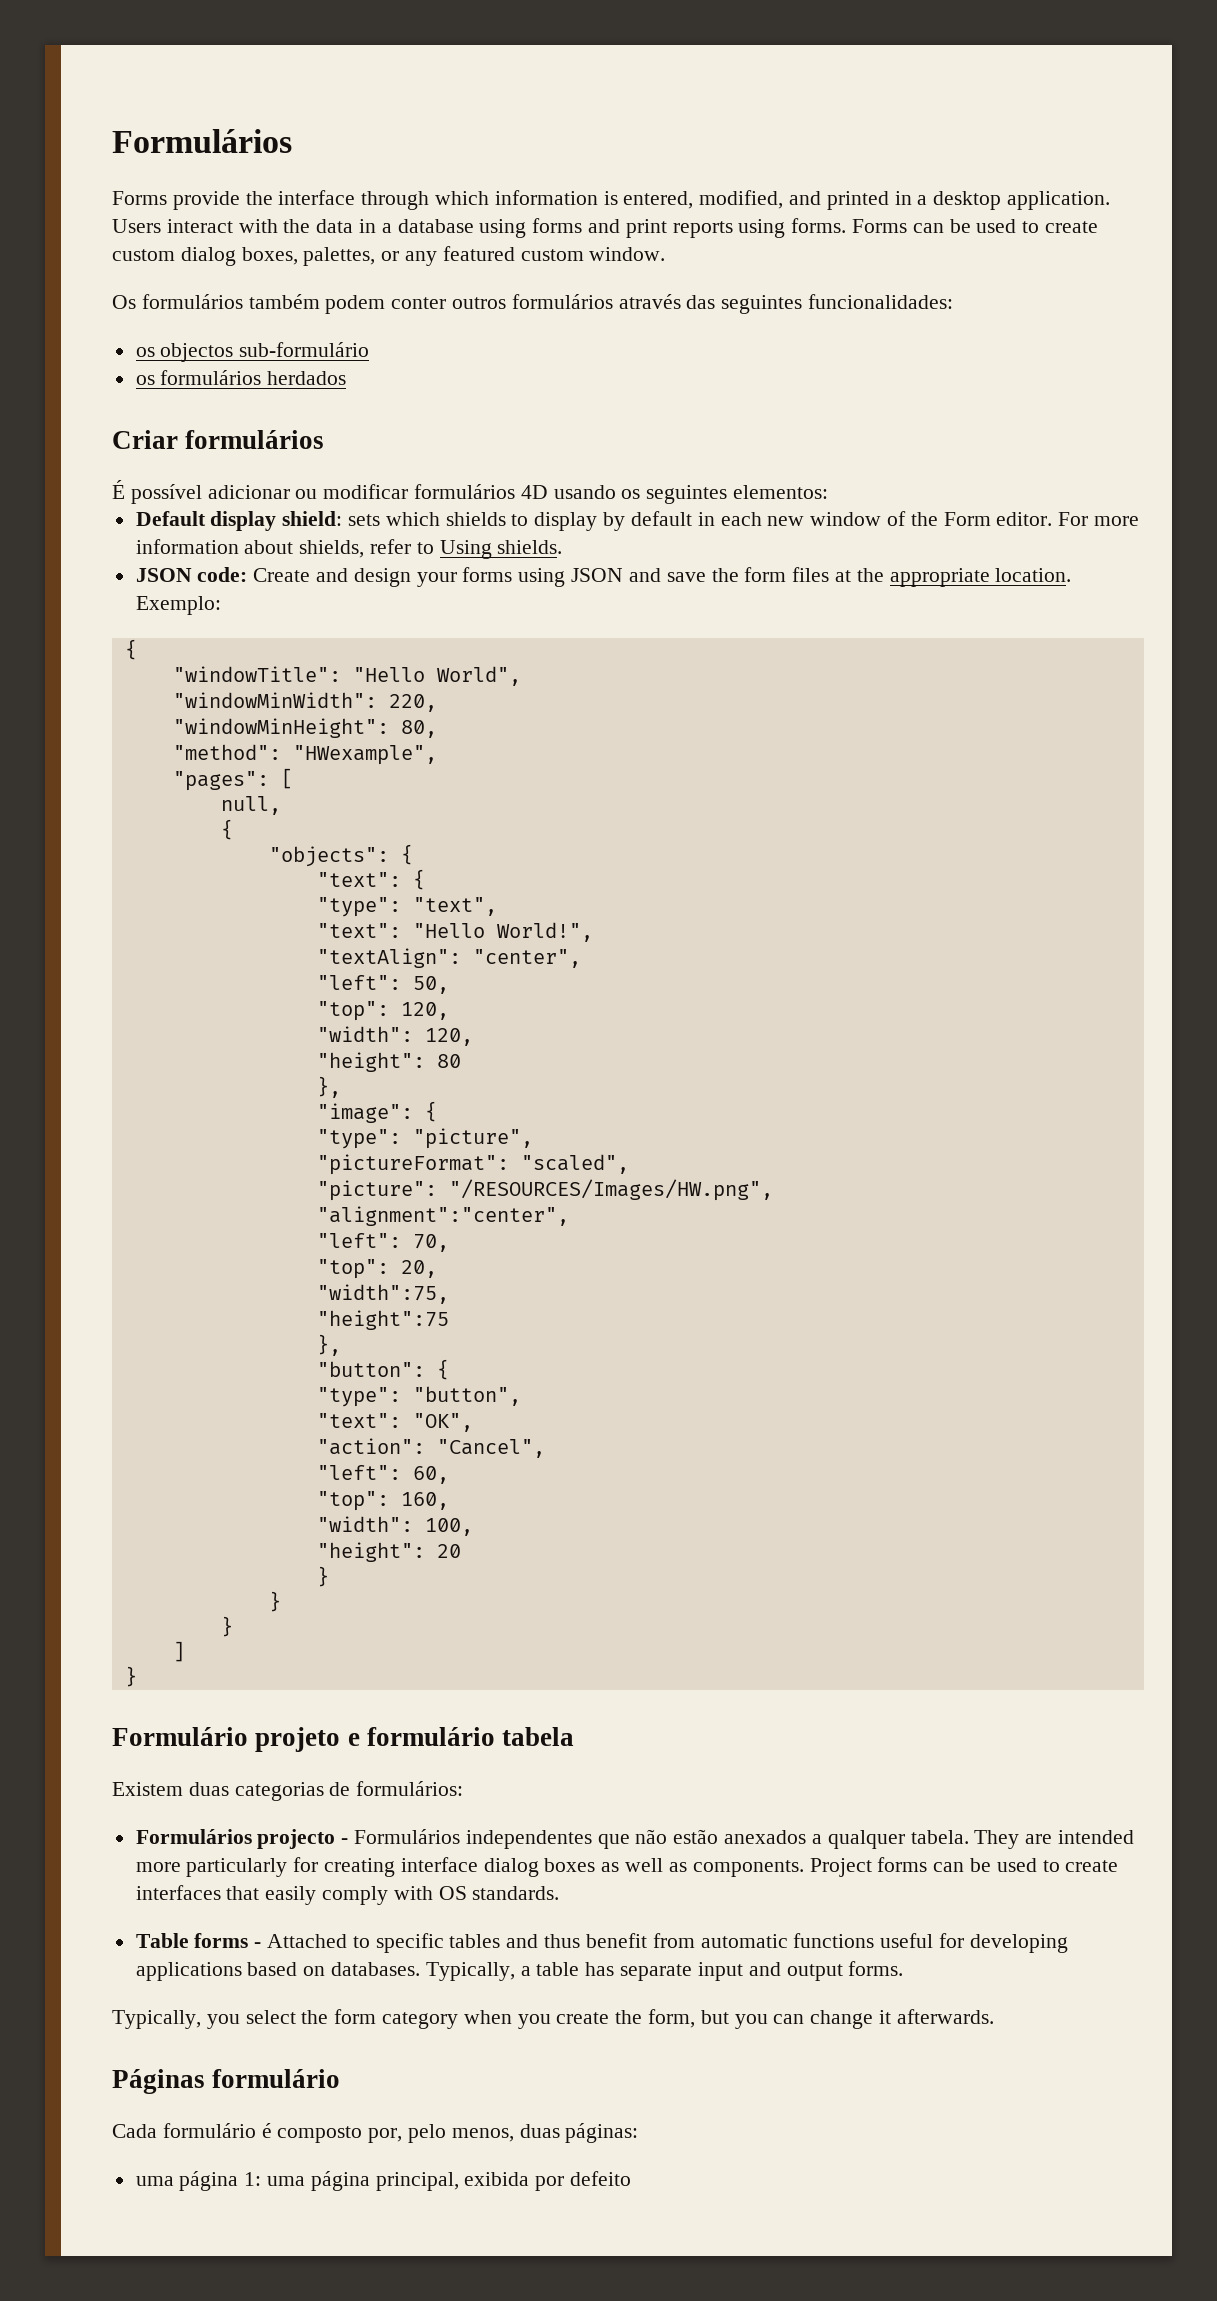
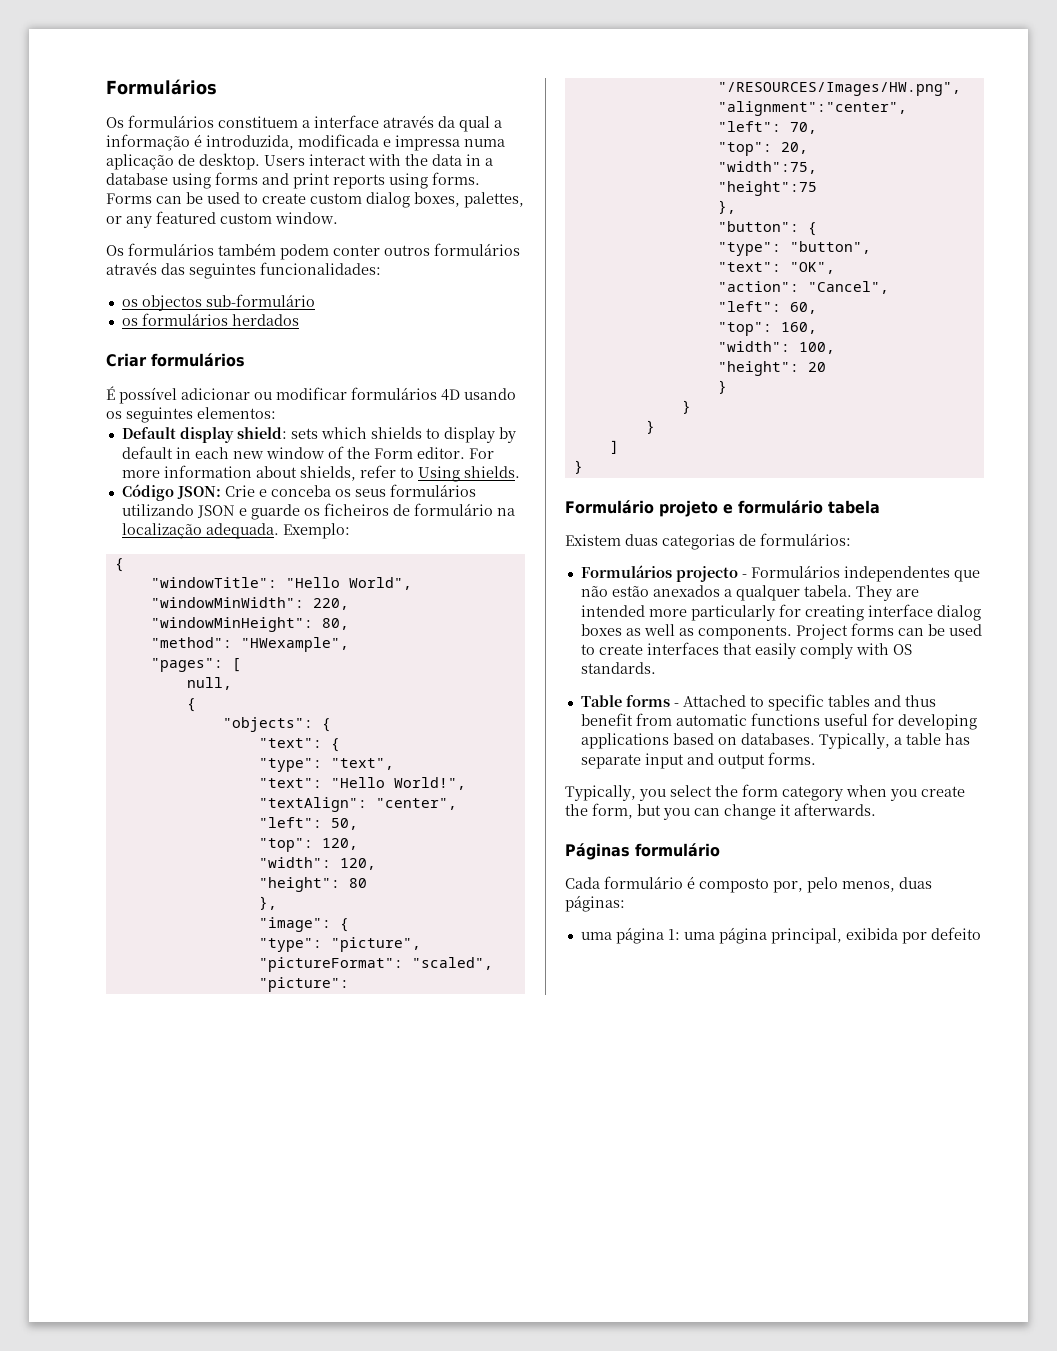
- Forms provide the interface through which information is entered, modified, and printed in a desktop application.
+ Os formulários constituem a interface através da qual a informação é introduzida, modificada e impressa numa aplicação de desktop.
- JSON code: Create and design your forms using JSON and save the form files at the appropriate location.
+ Código JSON: Crie e conceba os seus formulários utilizando JSON e guarde os ficheiros de formulário na localização adequada.

